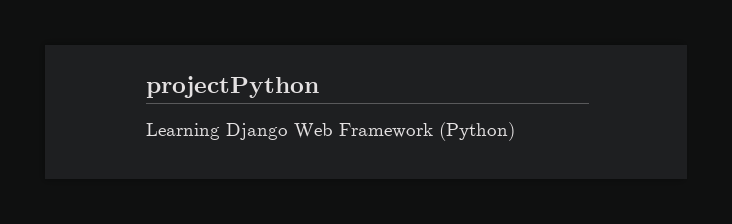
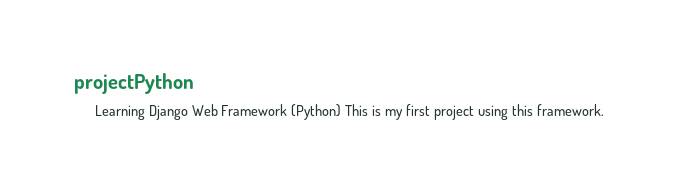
- Learning Django Web Framework (Python)
+ Learning Django Web Framework (Python) This is my first project using this framework.

